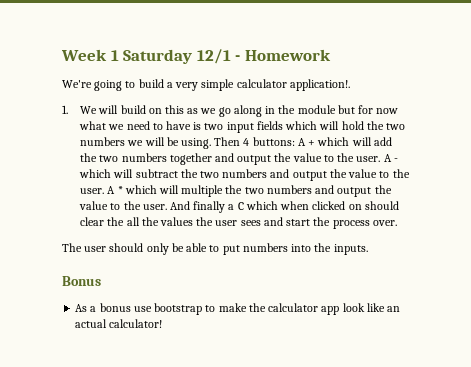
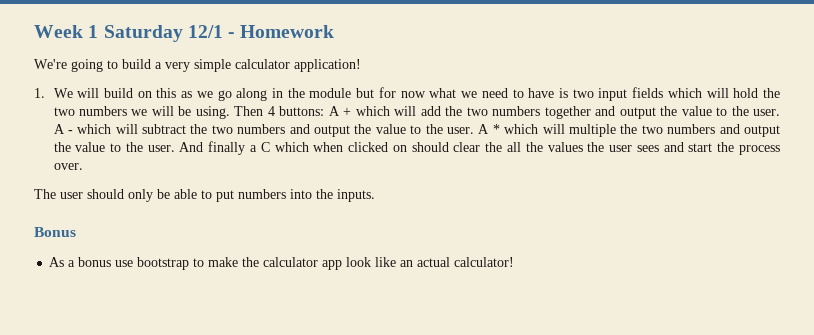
- We're going to build a very simple calculator application!.
+ We're going to build a very simple calculator application!

